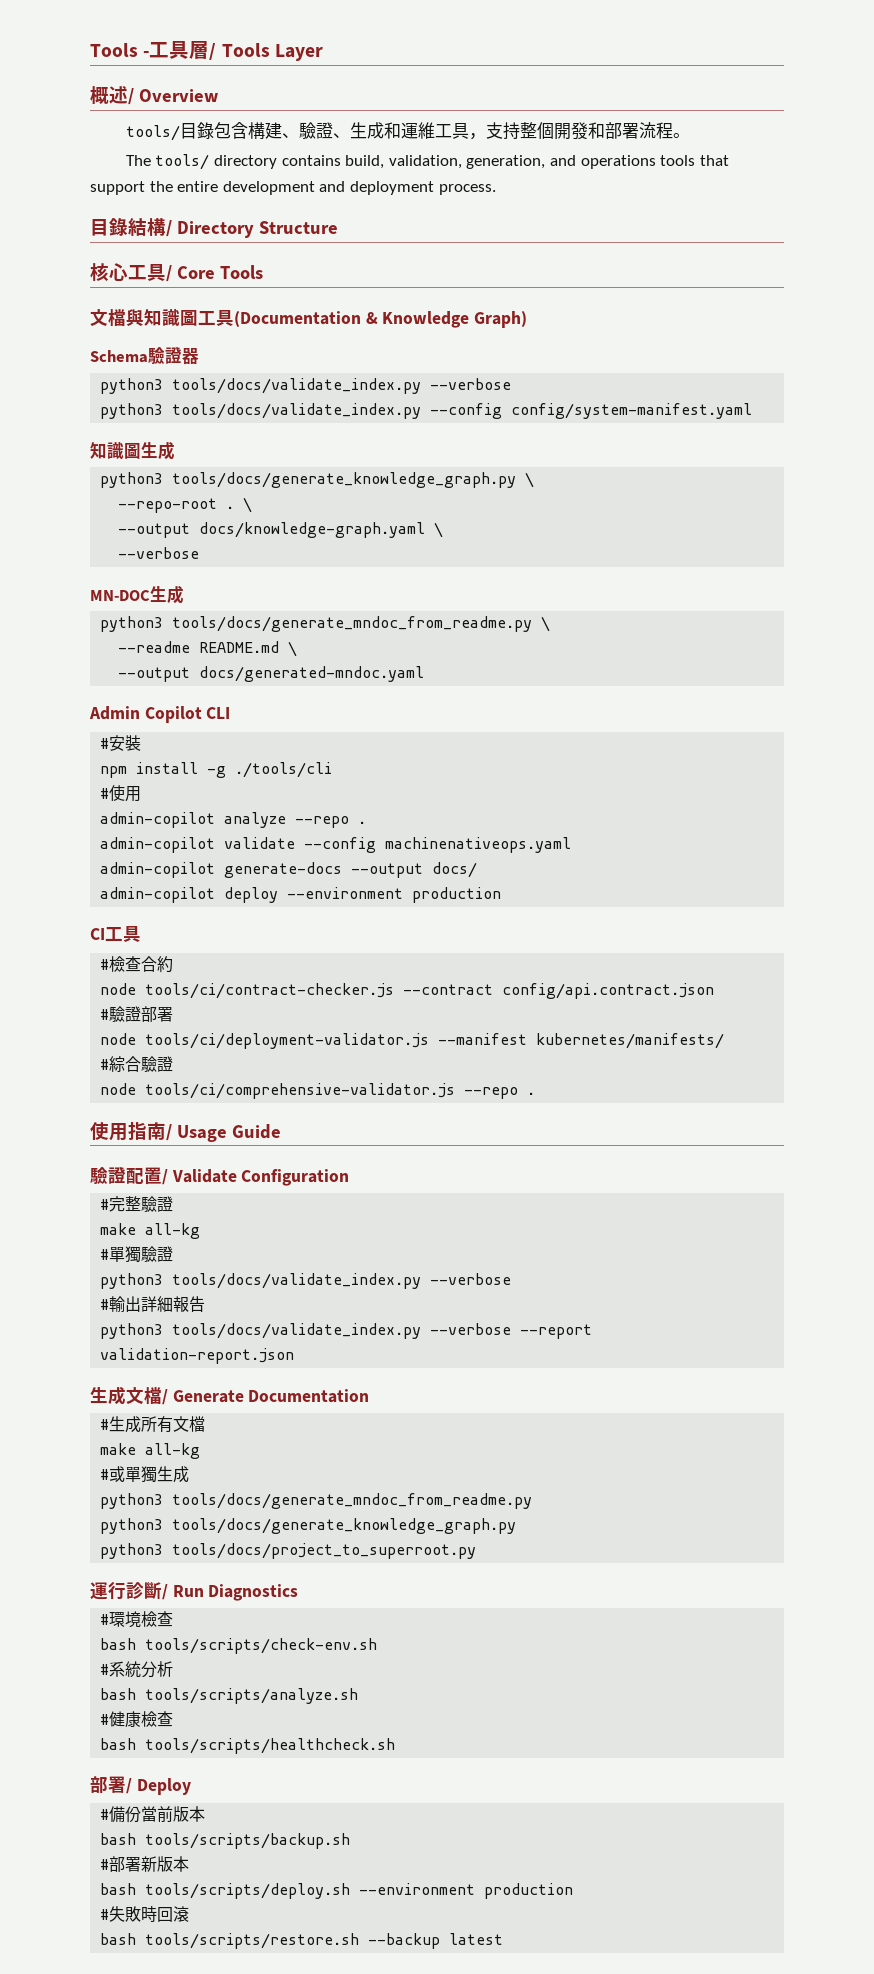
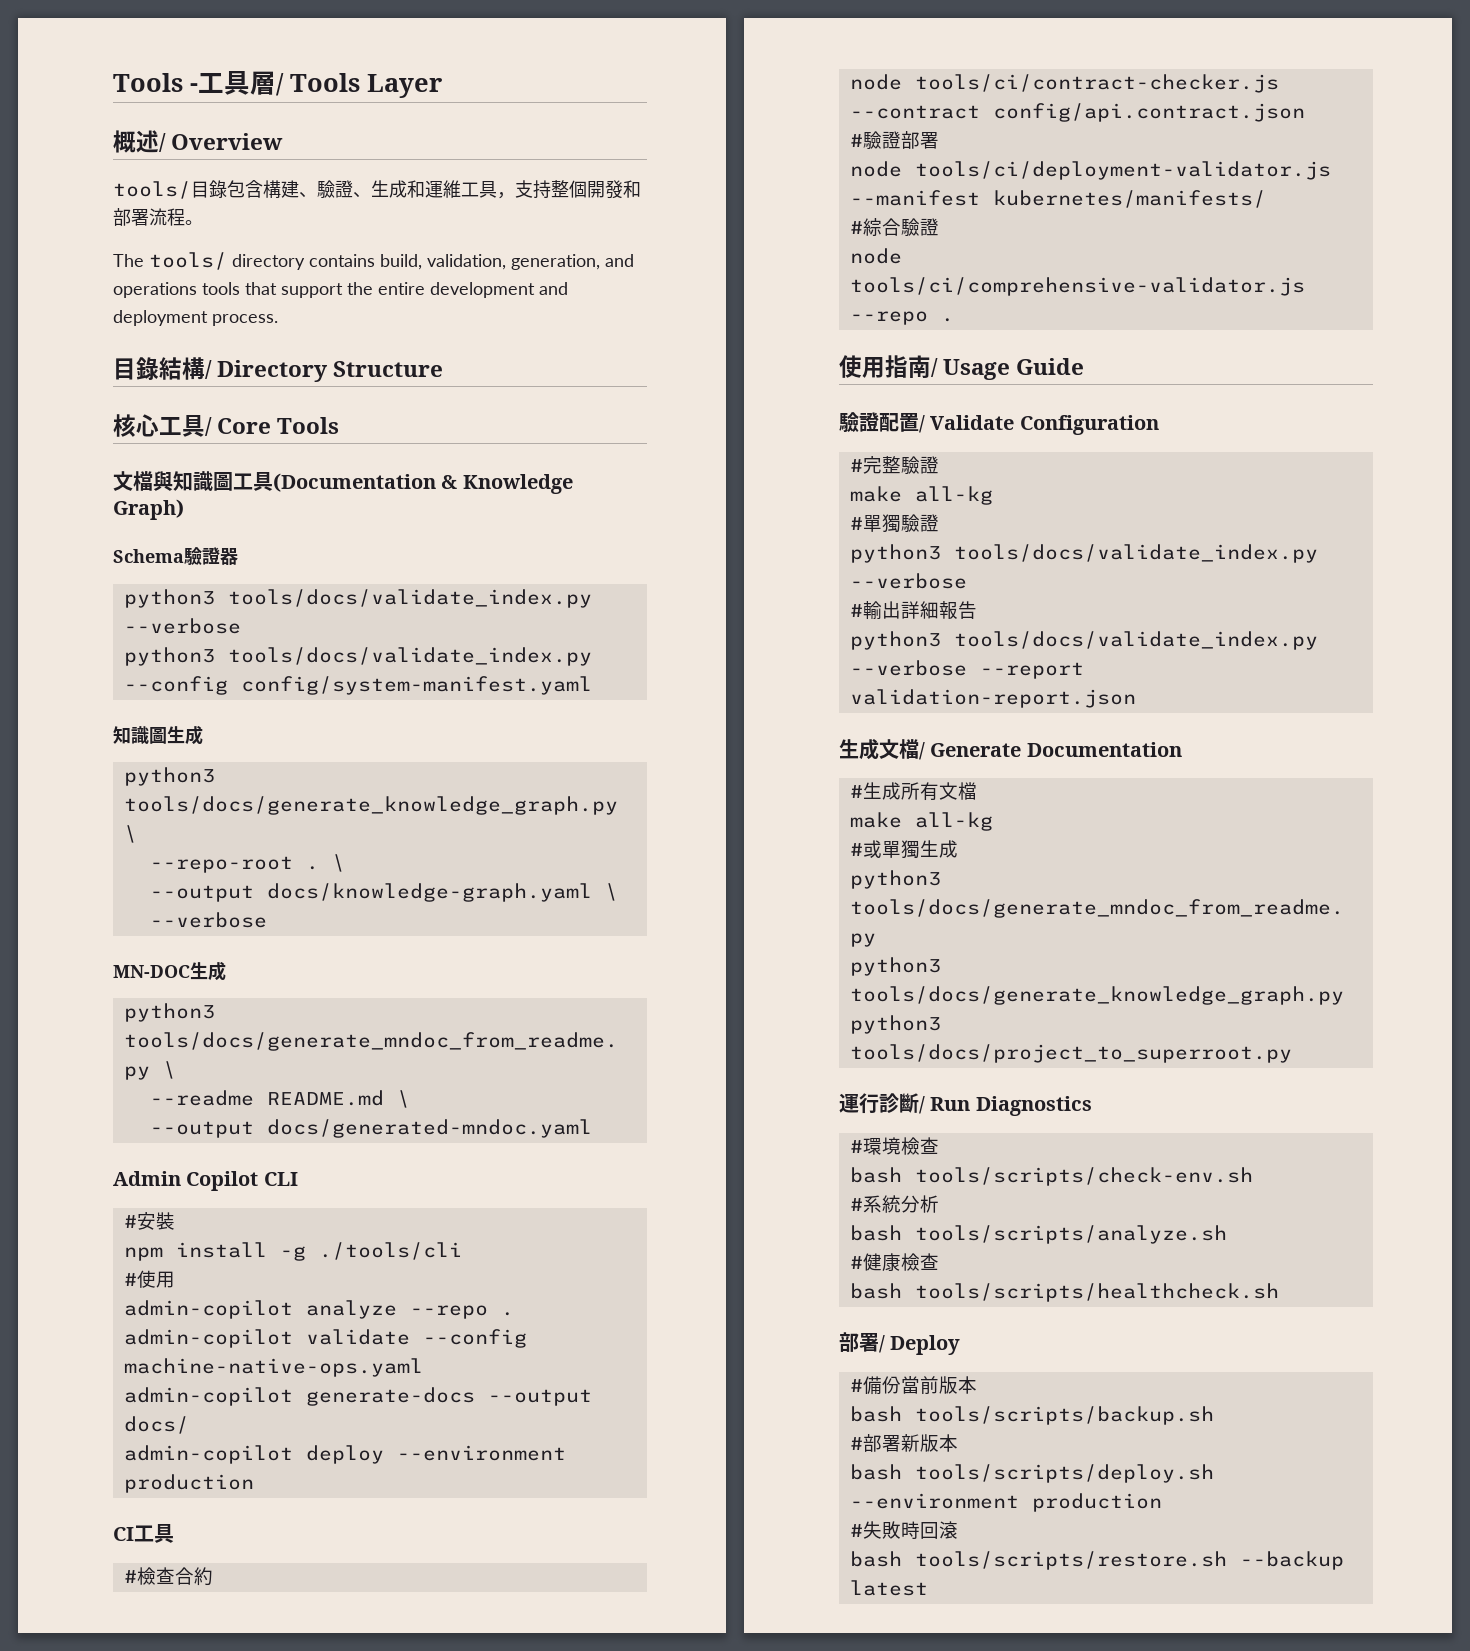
- admin-copilot validate --config machinenativeops.yaml
+ admin-copilot validate --config machine-native-ops.yaml

